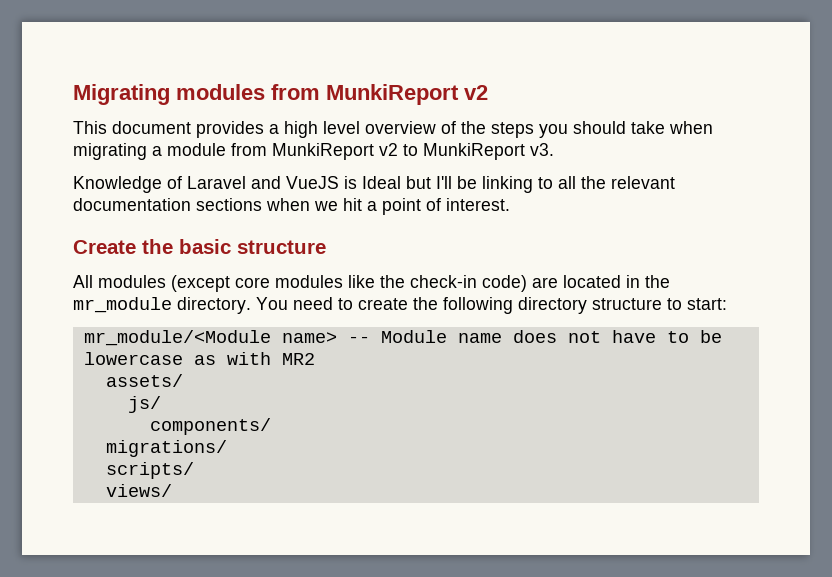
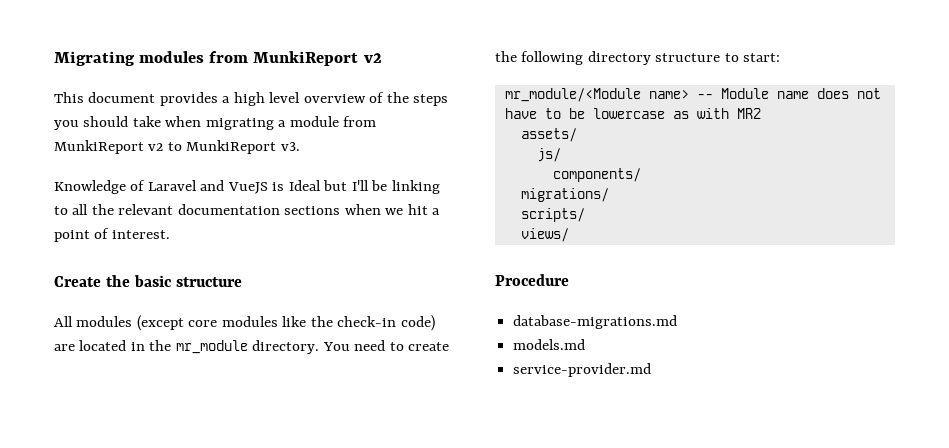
+ Procedure
+ database-migrations.md
+ models.md
+ service-provider.md

